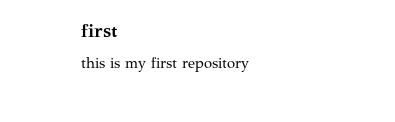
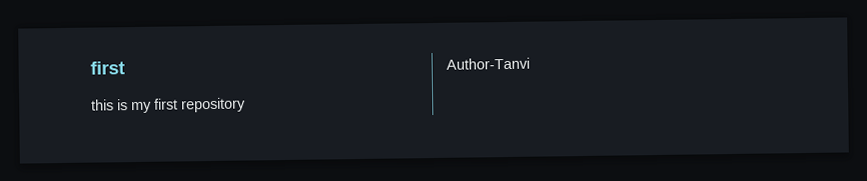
+ Author-Tanvi

